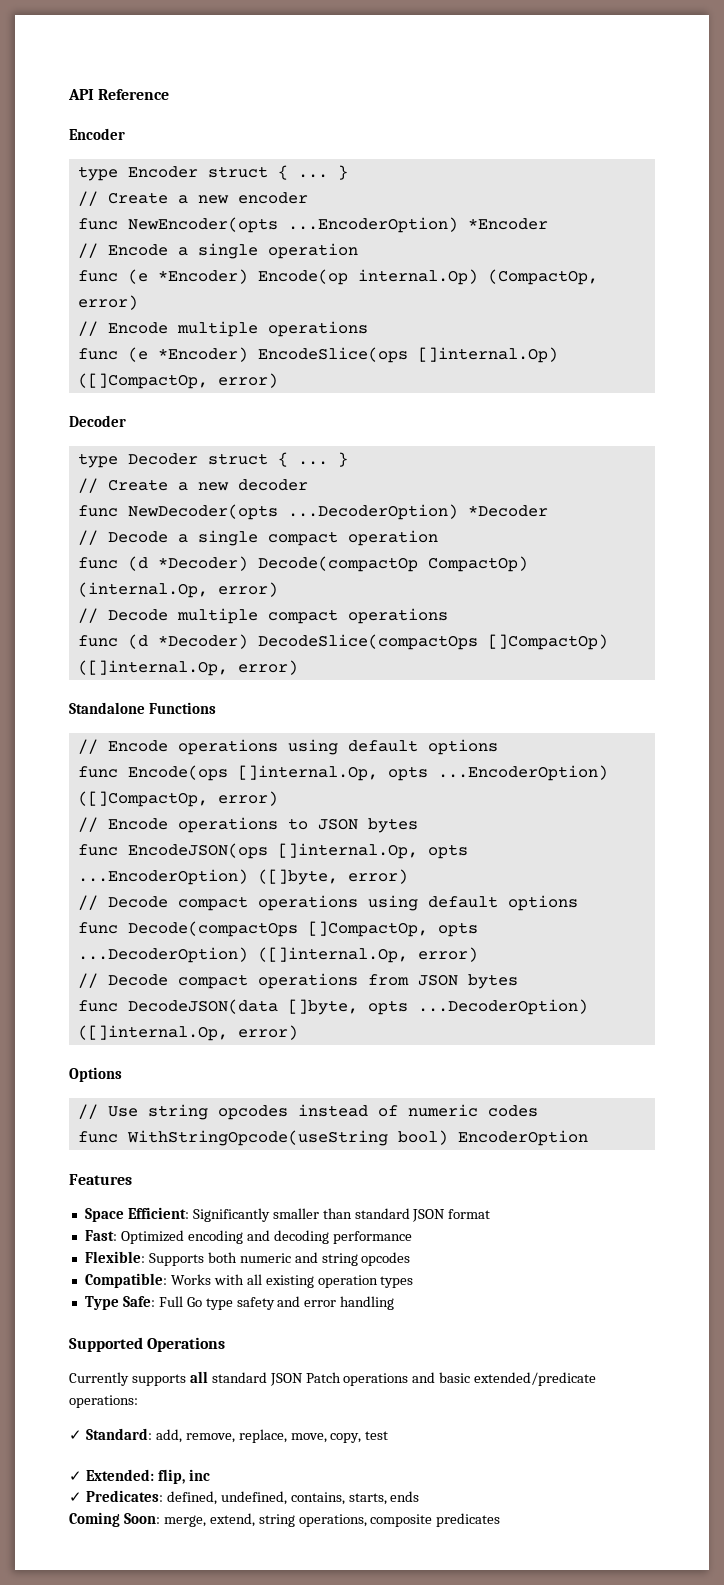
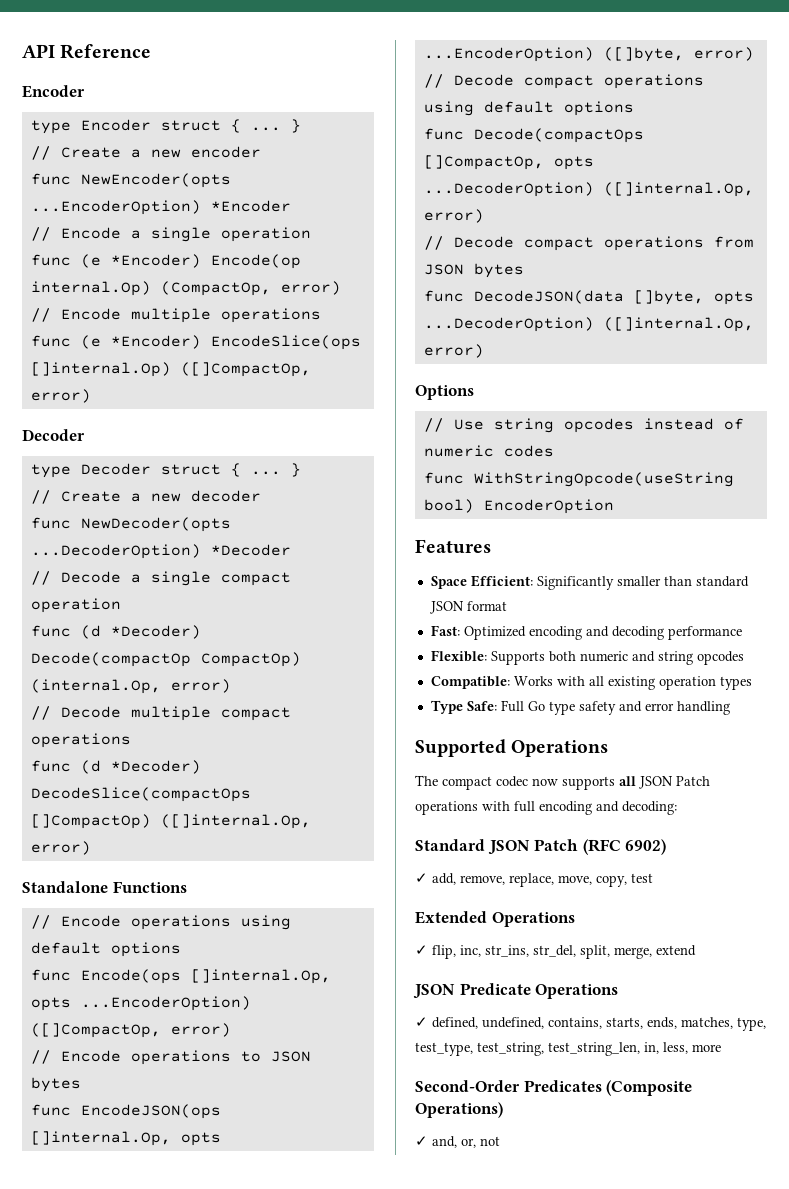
- Currently supports all standard JSON Patch operations and basic extended/predicate operations:
- ✓ Standard: add, remove, replace, move, copy, test
+ The compact codec now supports all JSON Patch operations with full encoding and decoding:
+ Standard JSON Patch (RFC 6902)
+ ✓ add, remove, replace, move, copy, test
- ✓ Extended: flip, inc
- ✓ Predicates: defined, undefined, contains, starts, ends
- Coming Soon: merge, extend, string operations, composite predicates
+ Extended Operations
+ ✓ flip, inc, str_ins, str_del, split, merge, extend
+ JSON Predicate Operations
+ ✓ defined, undefined, contains, starts, ends, matches, type, test_type, test_string, test_string_len, in, less, more
+ Second-Order Predicates (Composite Operations)
+ ✓ and, or, not

